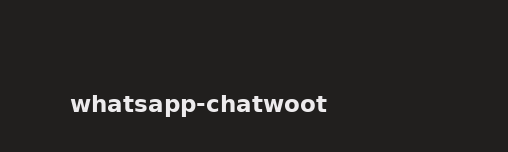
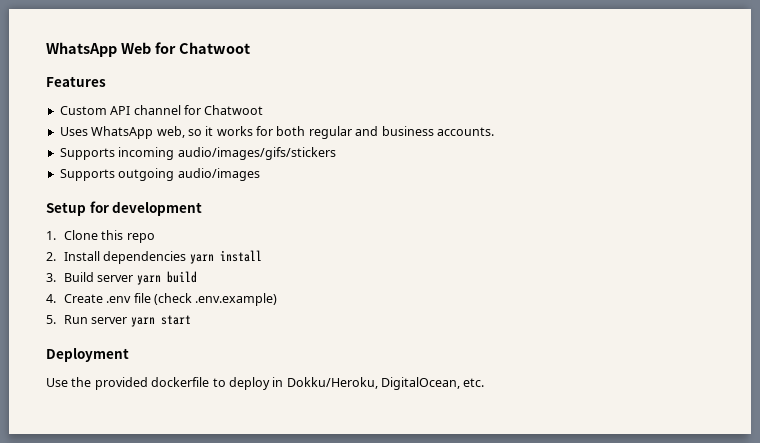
- whatsapp-chatwoot
+ WhatsApp Web for Chatwoot
+ Features
+ Custom API channel for Chatwoot
+ Uses WhatsApp web, so it works for both regular and business accounts.
+ Supports incoming audio/images/gifs/stickers
+ Supports outgoing audio/images
+ Setup for development
+ 1. Clone this repo
+ 2. Install dependencies yarn install
+ 3. Build server yarn build
+ 4. Create .env file (check .env.example)
+ 5. Run server yarn start
+ Deployment
+ Use the provided dockerfile to deploy in Dokku/Heroku, DigitalOcean, etc.

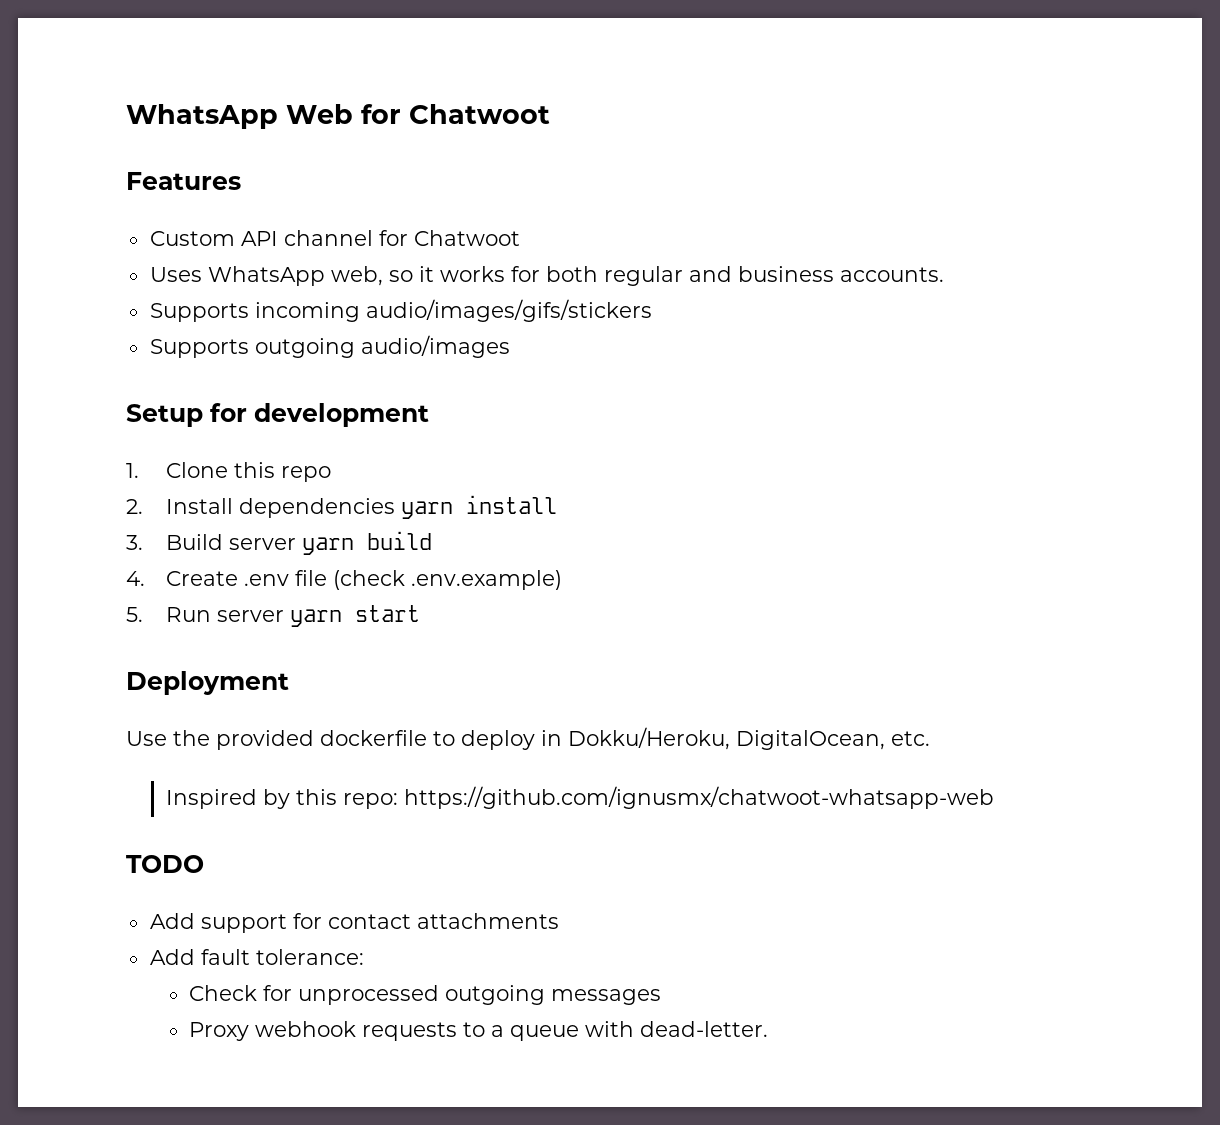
+ Inspired by this repo: https://github.com/ignusmx/chatwoot-whatsapp-web
+ TODO
+ Add support for contact attachments
+ Add fault tolerance:
+ Check for unprocessed outgoing messages
+ Proxy webhook requests to a queue with dead-letter.

